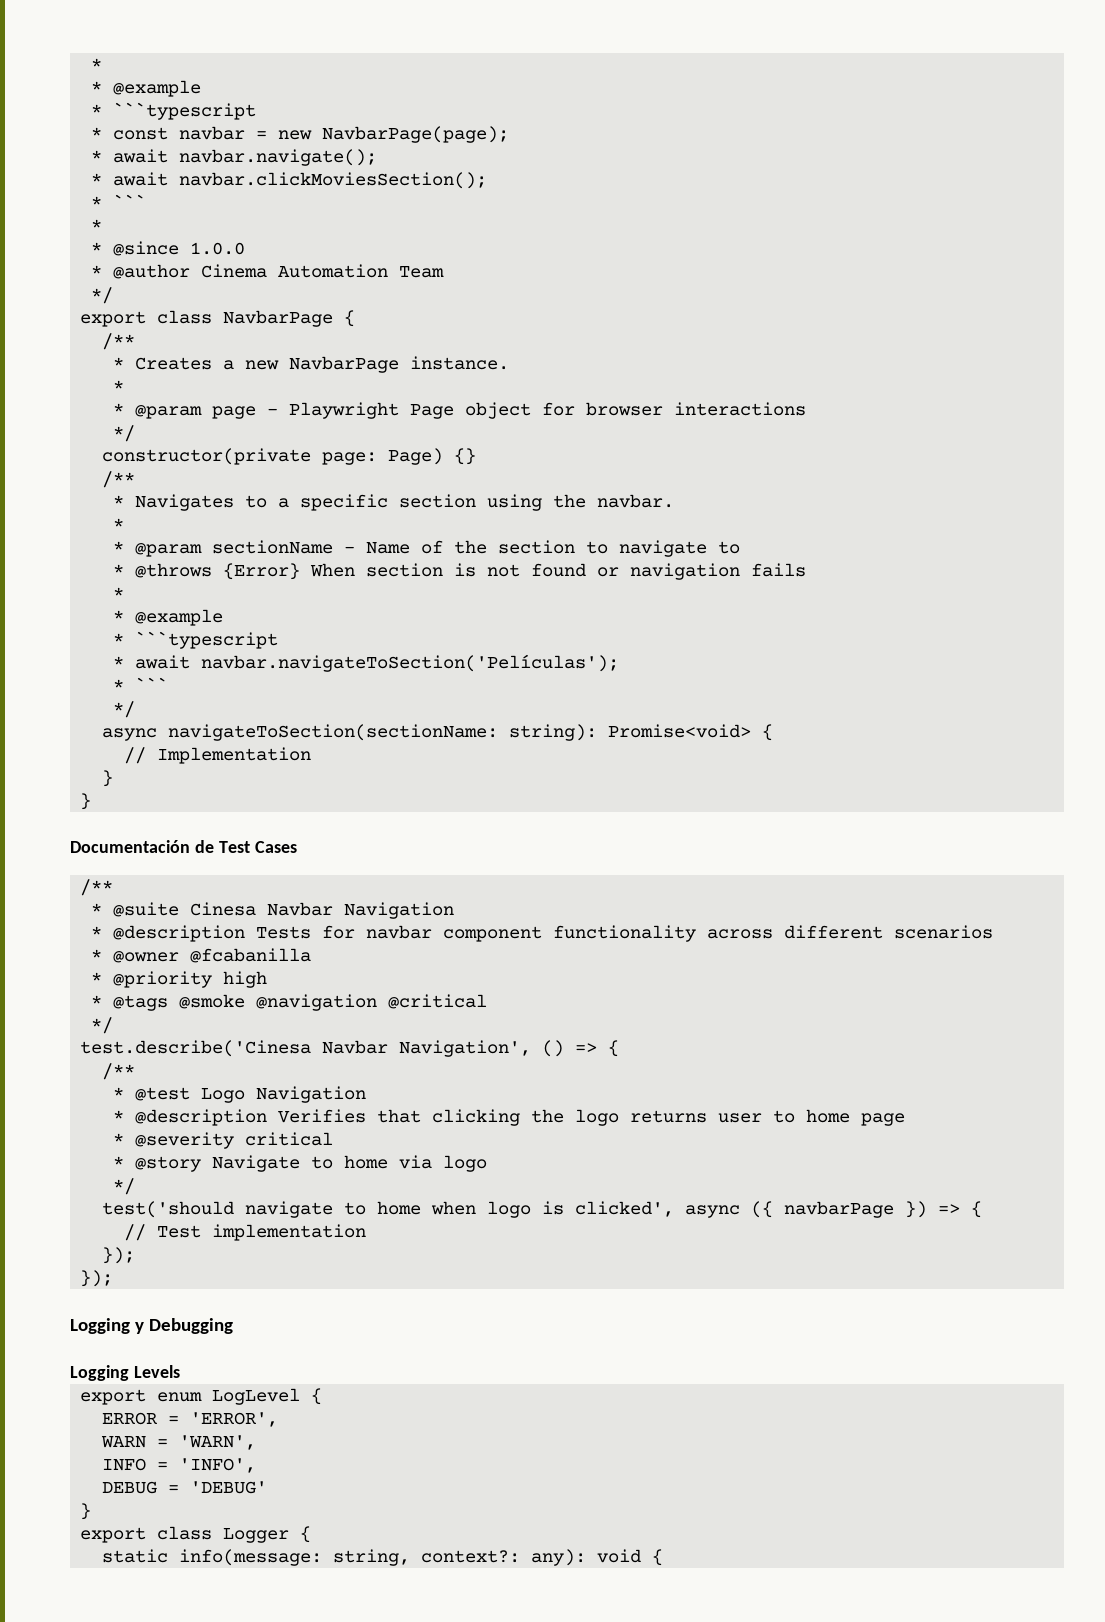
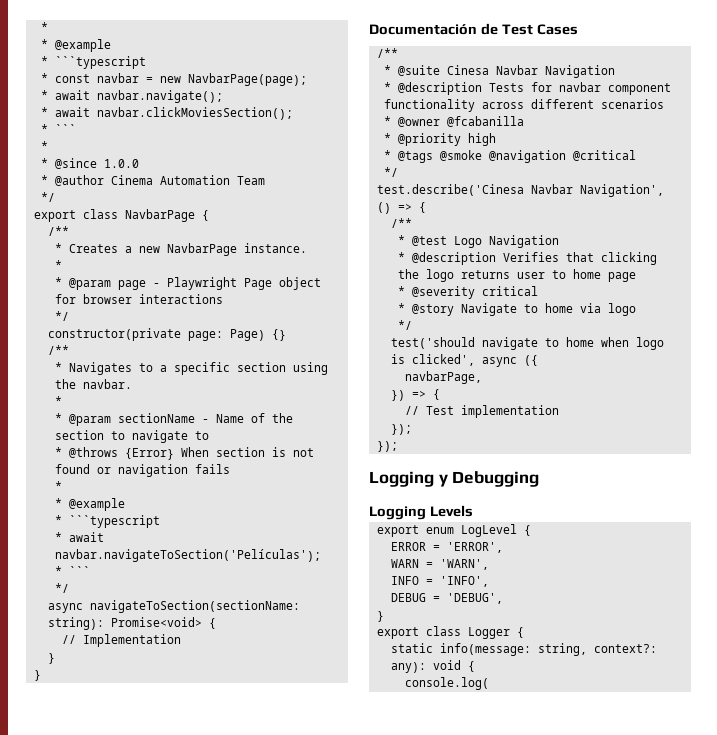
- test('should navigate to home when logo is clicked', async ({ navbarPage }) => {
+ test('should navigate to home when logo is clicked', async ({
+ navbarPage,
+ }) => {
- DEBUG = 'DEBUG'
+ DEBUG = 'DEBUG',
+ console.log(

